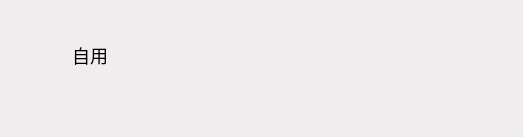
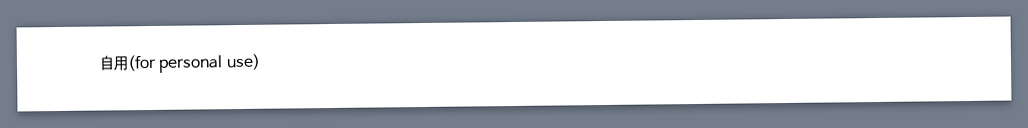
- 自用
+ 自用(for personal use)

